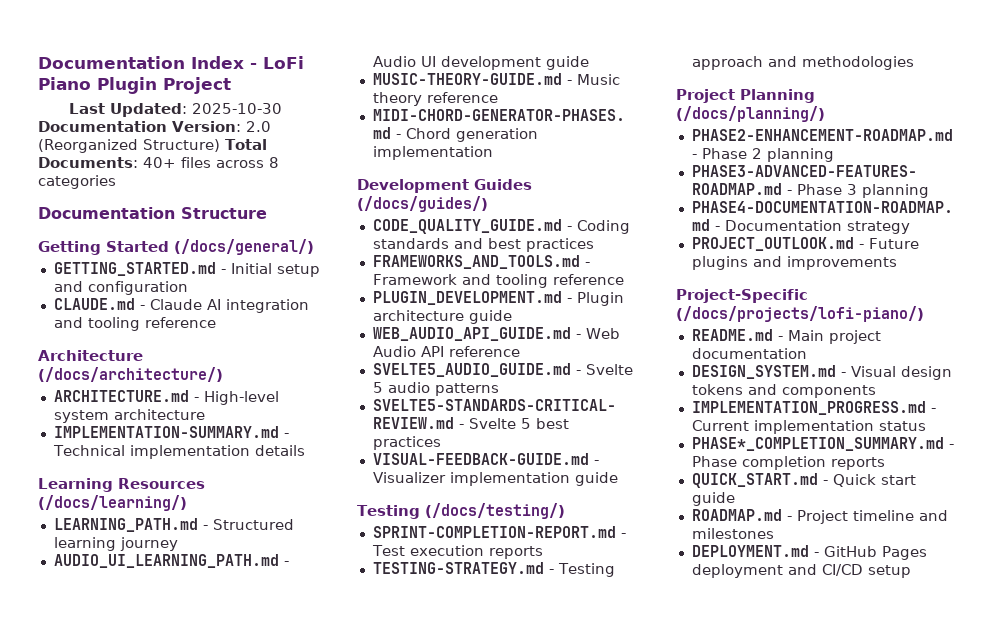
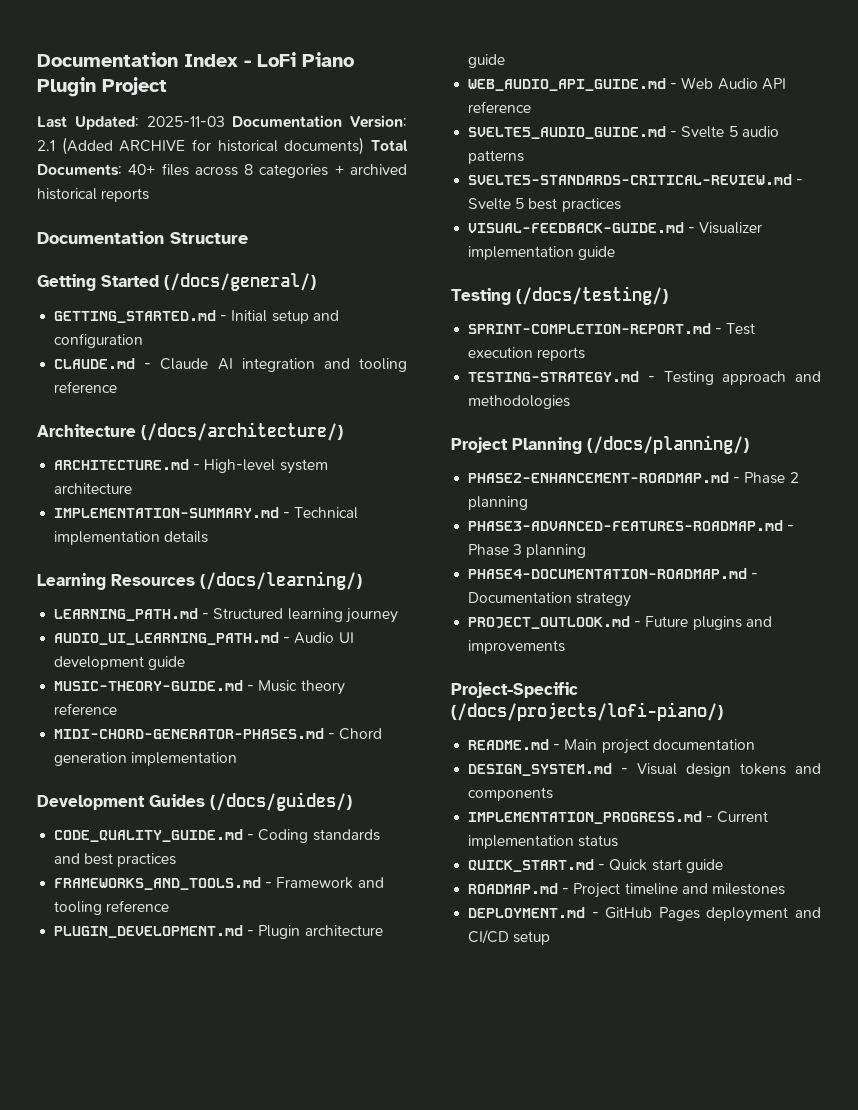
- Last Updated: 2025-10-30 Documentation Version: 2.0 (Reorganized Structure) Total Documents: 40+ files across 8 categories
+ Last Updated: 2025-11-03 Documentation Version: 2.1 (Added ARCHIVE for historical documents) Total Documents: 40+ files across 8 categories + archived historical reports
- PHASE*_COMPLETION_SUMMARY.md - Phase completion reports

